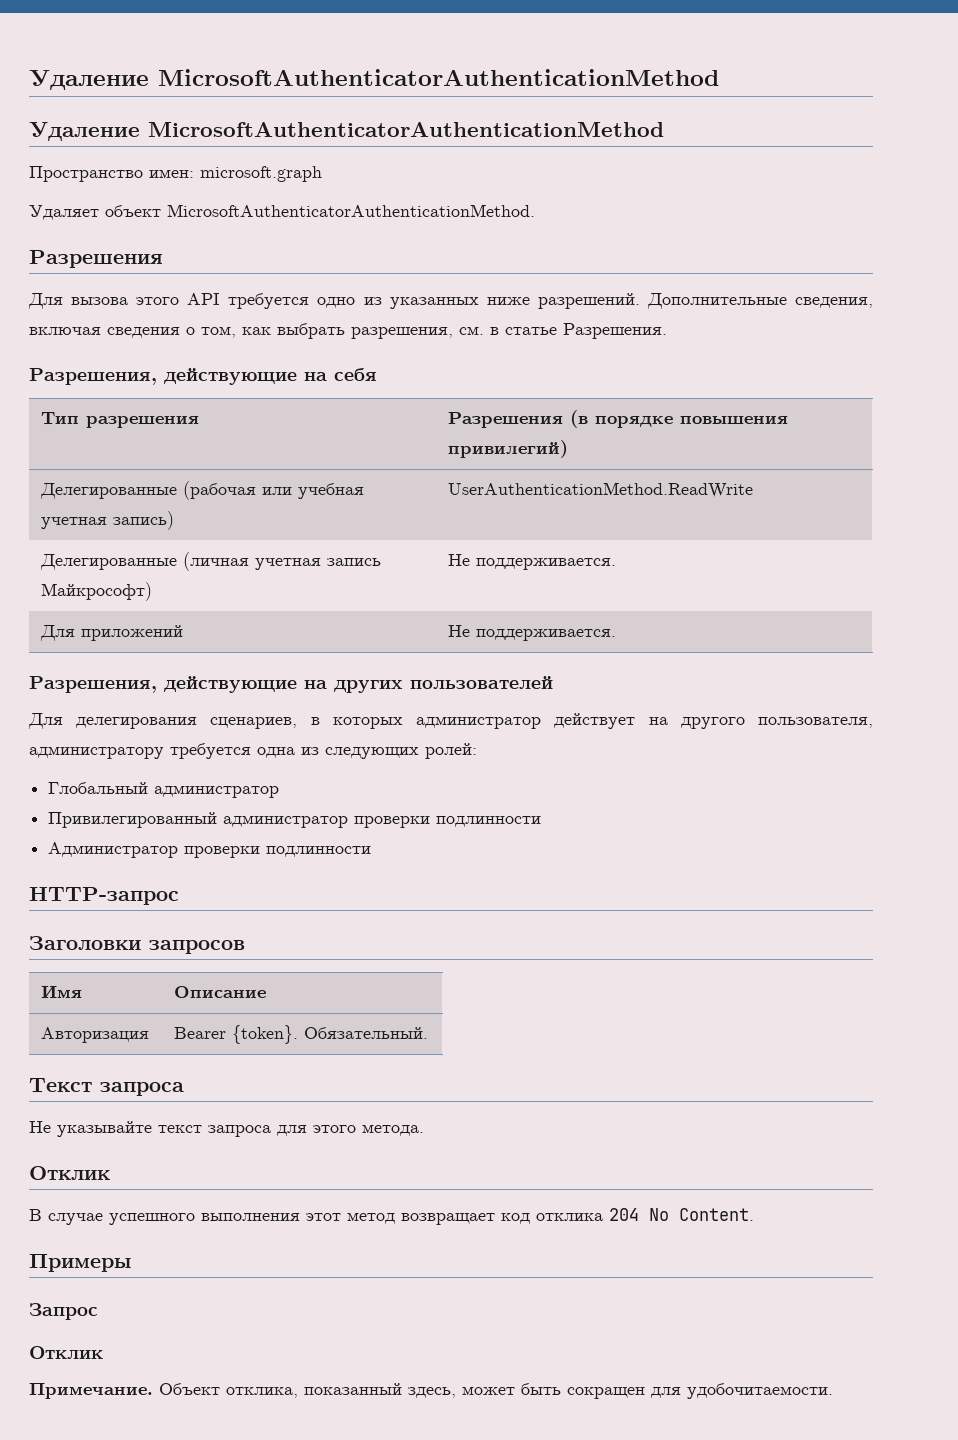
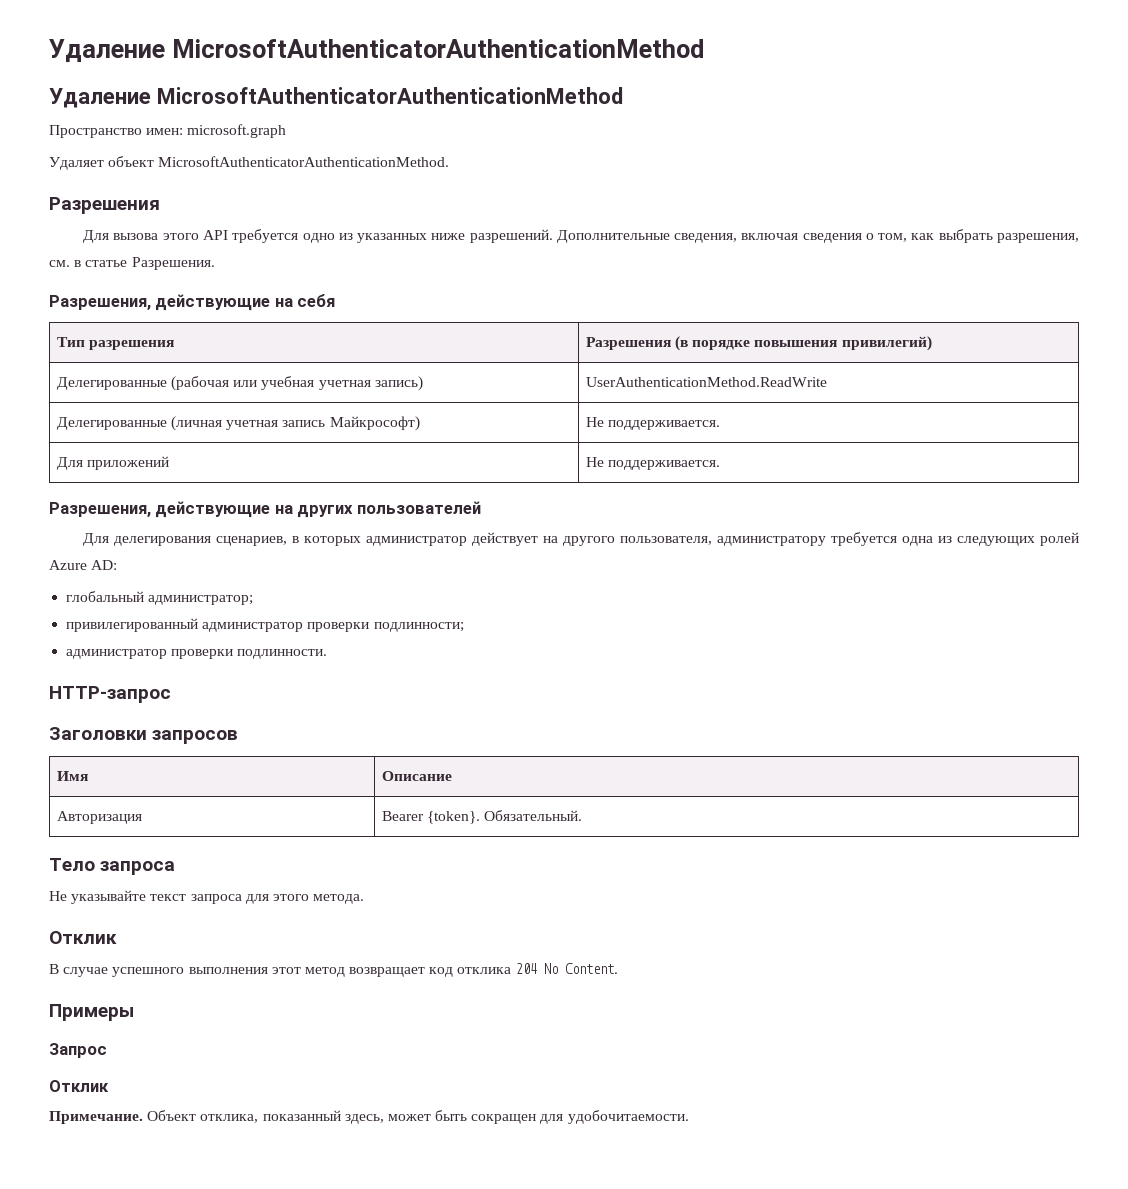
- Для делегирования сценариев, в которых администратор действует на другого пользователя, администратору требуется одна из следующих ролей:
- Глобальный администратор
- Привилегированный администратор проверки подлинности
- Администратор проверки подлинности
+ Для делегирования сценариев, в которых администратор действует на другого пользователя, администратору требуется одна из следующих ролей Azure AD:
+ глобальный администратор;
+ привилегированный администратор проверки подлинности;
+ администратор проверки подлинности.
- Текст запроса
+ Тело запроса

